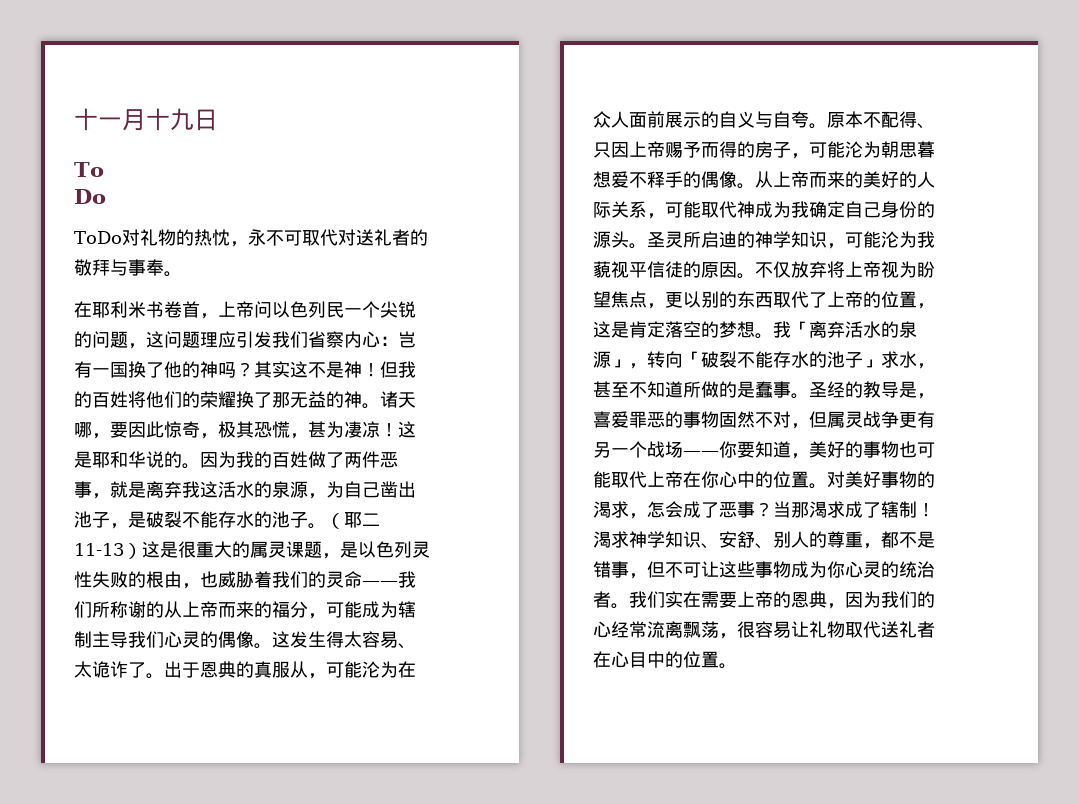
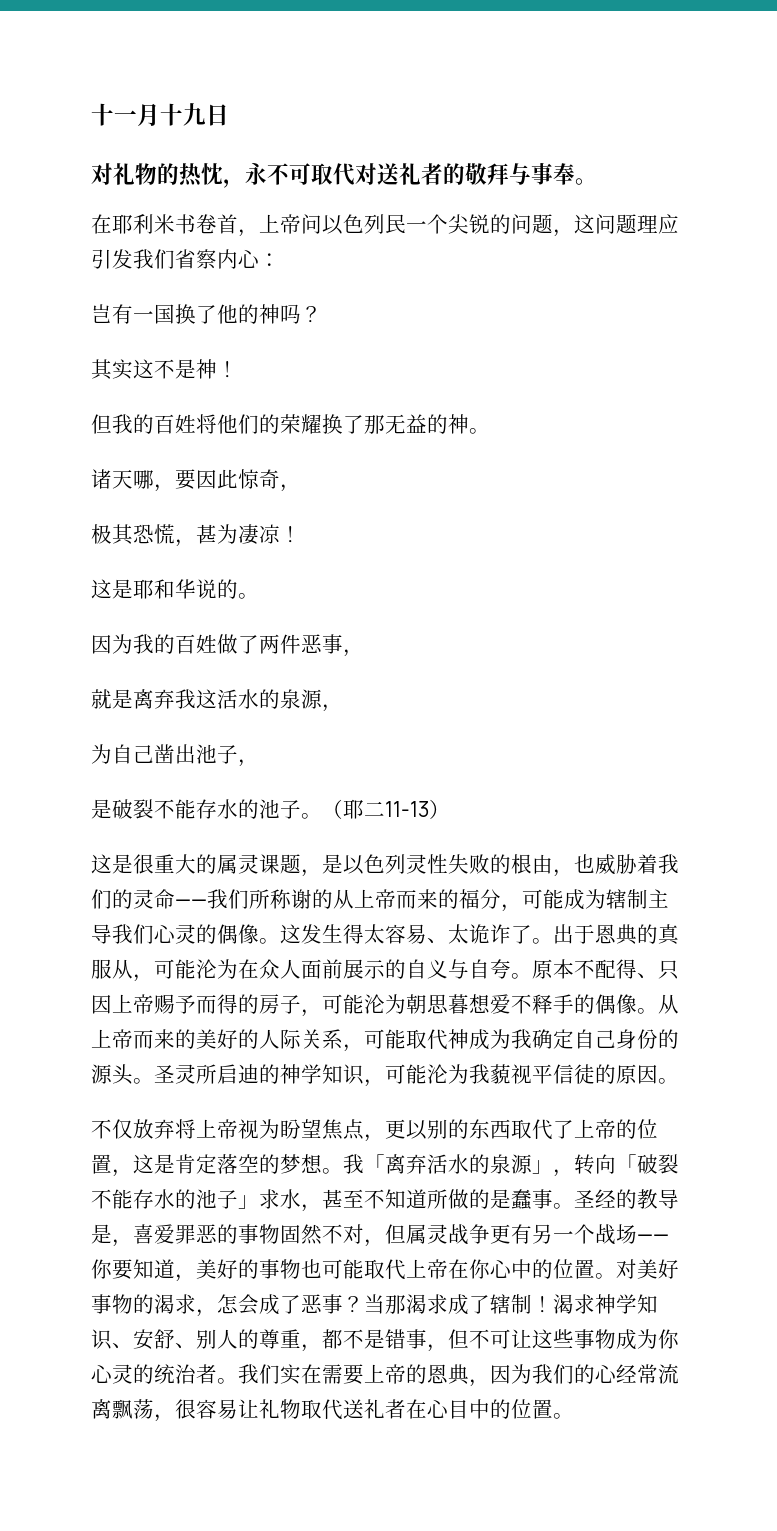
- To
- Do
- ToDo对礼物的热忱，永不可取代对送礼者的敬拜与事奉。
+ 对礼物的热忱，永不可取代对送礼者的敬拜与事奉。
- 在耶利米书卷首，上帝问以色列民一个尖锐的问题，这问题理应引发我们省察内心：岂有一国换了他的神吗？其实这不是神！但我的百姓将他们的荣耀换了那无益的神。诸天哪，要因此惊奇，极其恐慌，甚为凄凉！这是耶和华说的。因为我的百姓做了两件恶事，就是离弃我这活水的泉源，为自己凿出池子，是破裂不能存水的池子。
+ 在耶利米书卷首，上帝问以色列民一个尖锐的问题，这问题理应引发我们省察内心：
+ 岂有一国换了他的神吗？
+ 其实这不是神！
+ 但我的百姓将他们的荣耀换了那无益的神。
+ 诸天哪，要因此惊奇，
+ 极其恐慌，甚为凄凉！
+ 这是耶和华说的。
+ 因为我的百姓做了两件恶事，
+ 就是离弃我这活水的泉源，
+ 为自己凿出池子，
+ 是破裂不能存水的池子。
- （耶二11-13）这是很重大的属灵课题，是以色列灵性失败的根由，也威胁着我们的灵命——我们所称谢的从上帝而来的福分，可能成为辖制主导我们心灵的偶像。
+ （耶二11-13）
+ 这是很重大的属灵课题，是以色列灵性失败的根由，也威胁着我们的灵命——我们所称谢的从上帝而来的福分，可能成为辖制主导我们心灵的偶像。
- 圣灵所启迪的神学知识，可能沦为我藐视平信徒的原因。不仅放弃将上帝视为盼望焦点，更以别的东西取代了上帝的位置，这是肯定落空的梦想。
+ 圣灵所启迪的神学知识，可能沦为我藐视平信徒的原因。
+ 不仅放弃将上帝视为盼望焦点，更以别的东西取代了上帝的位置，这是肯定落空的梦想。

